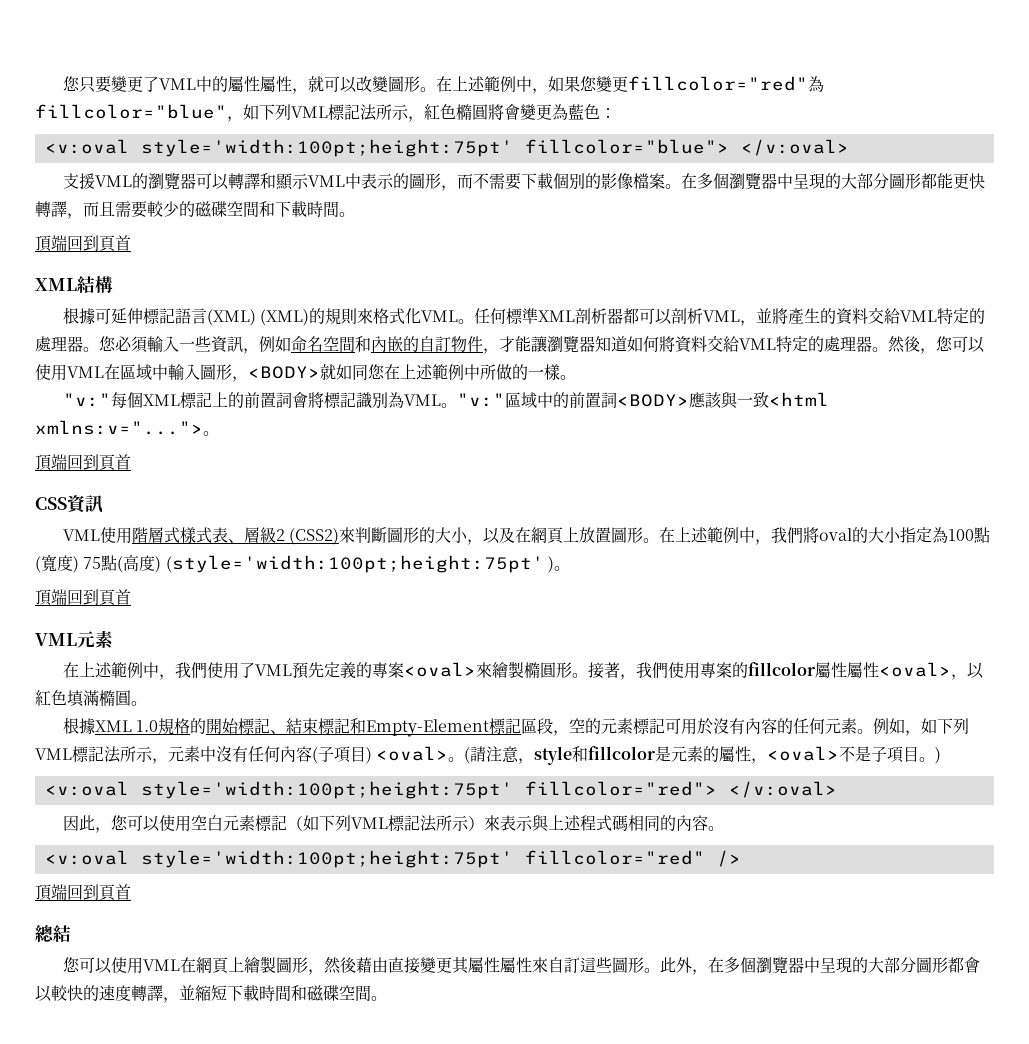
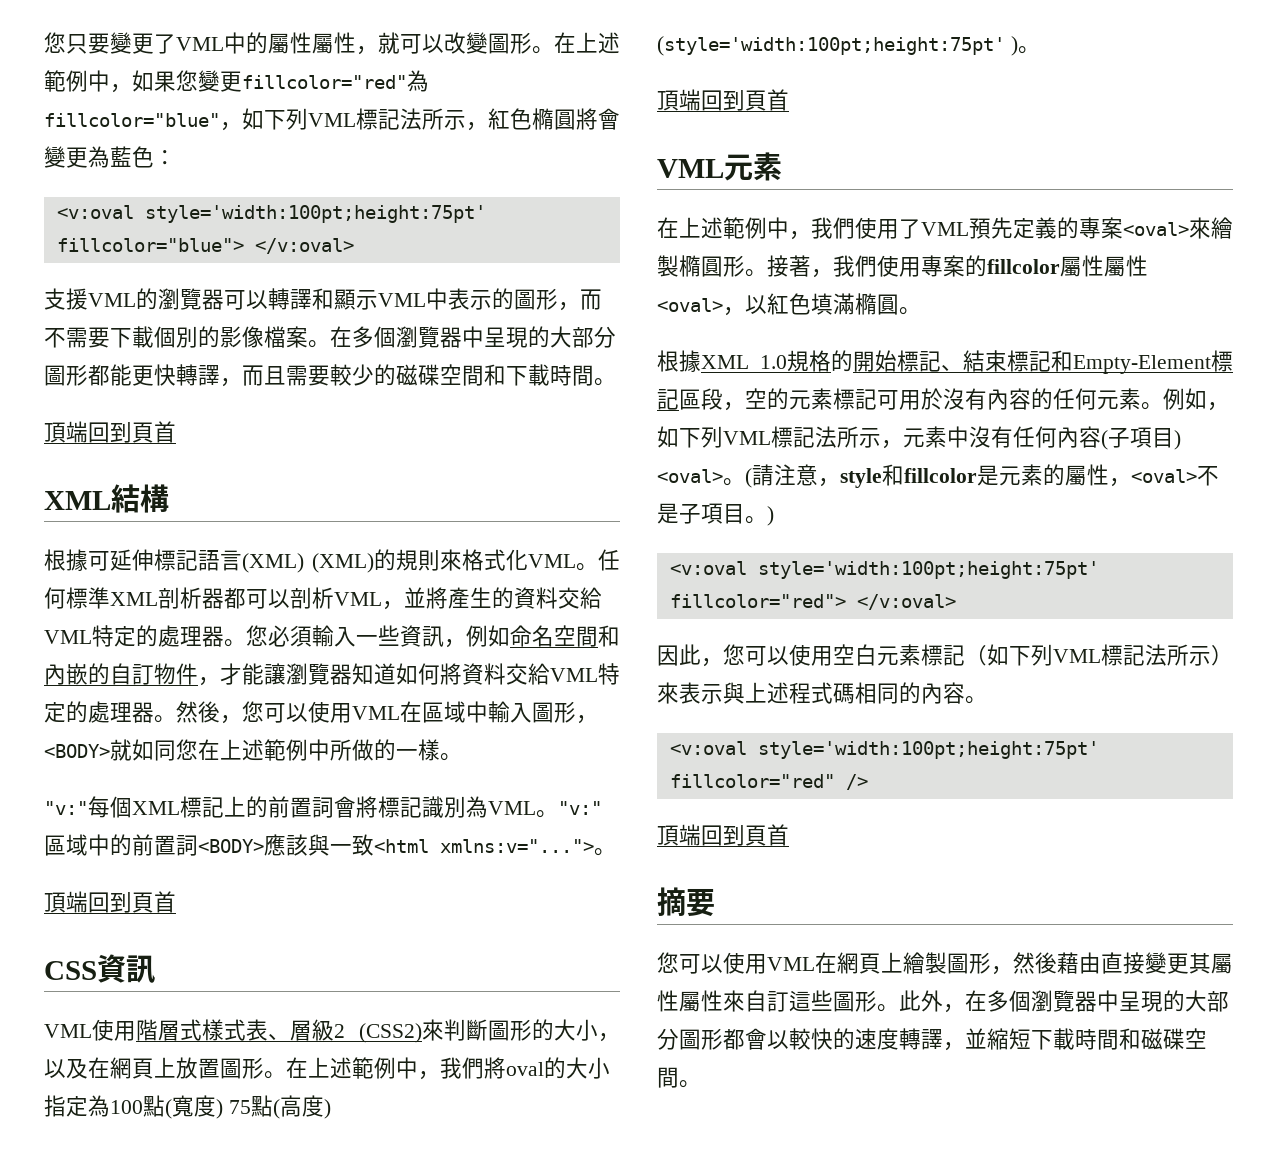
- 總結
+ 摘要

